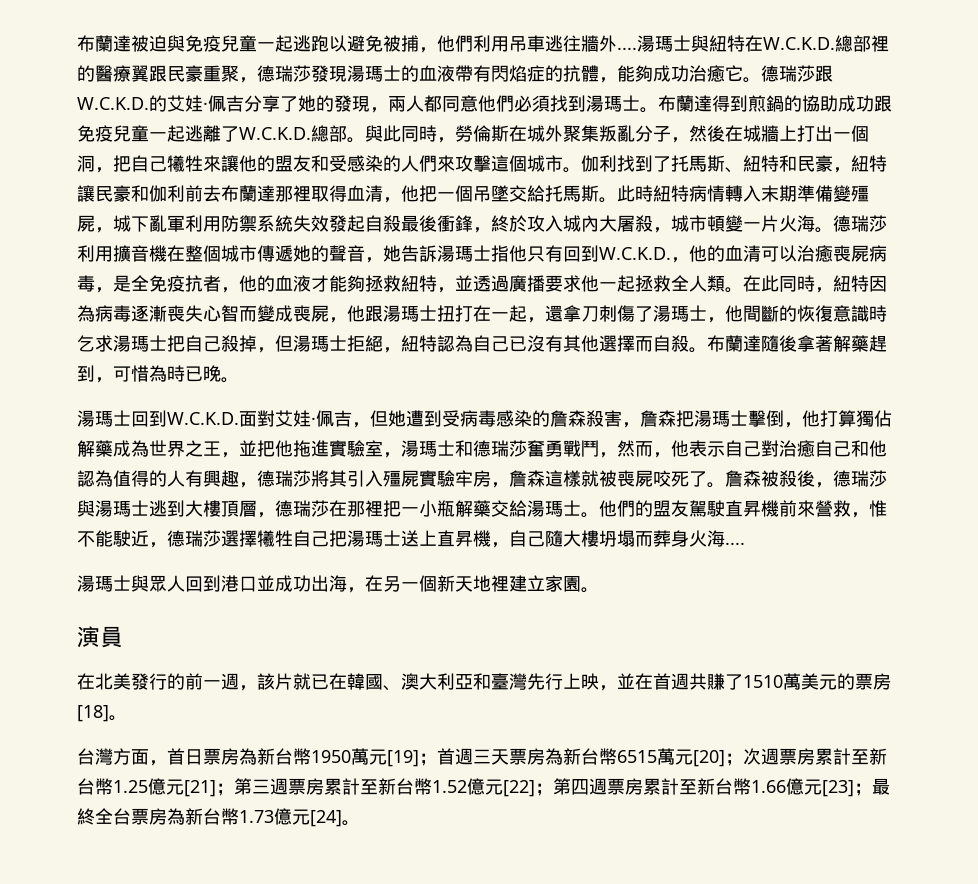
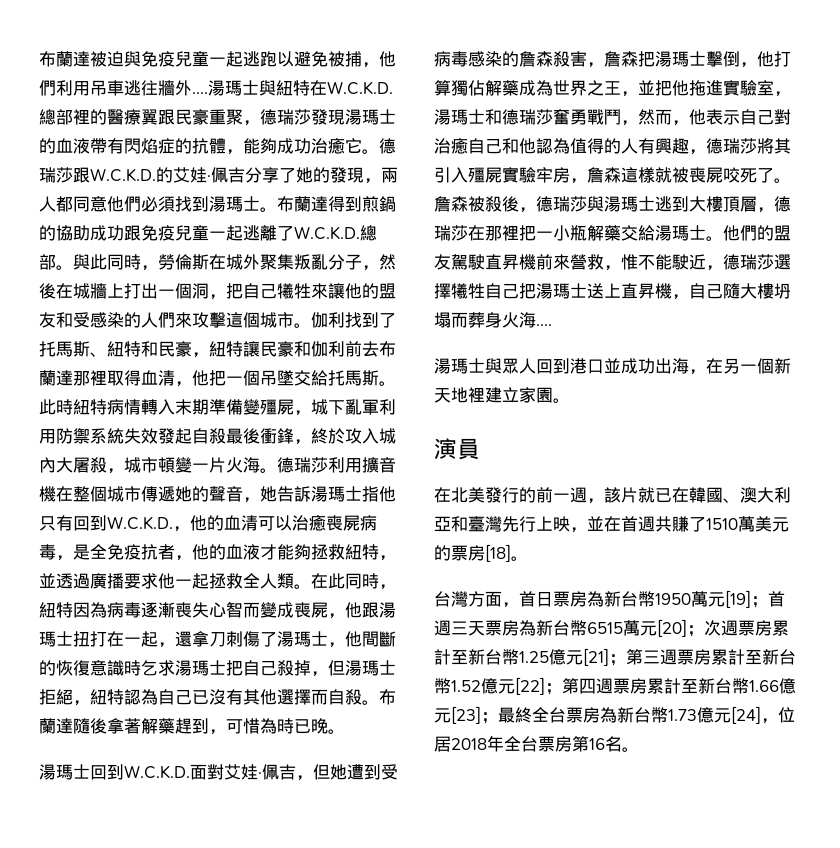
- 台灣方面，首日票房為新台幣1950萬元[19]；首週三天票房為新台幣6515萬元[20]；次週票房累計至新台幣1.25億元[21]；第三週票房累計至新台幣1.52億元[22]；第四週票房累計至新台幣1.66億元[23]；最終全台票房為新台幣1.73億元[24]。
+ 台灣方面，首日票房為新台幣1950萬元[19]；首週三天票房為新台幣6515萬元[20]；次週票房累計至新台幣1.25億元[21]；第三週票房累計至新台幣1.52億元[22]；第四週票房累計至新台幣1.66億元[23]；最終全台票房為新台幣1.73億元[24]，位居2018年全台票房第16名。

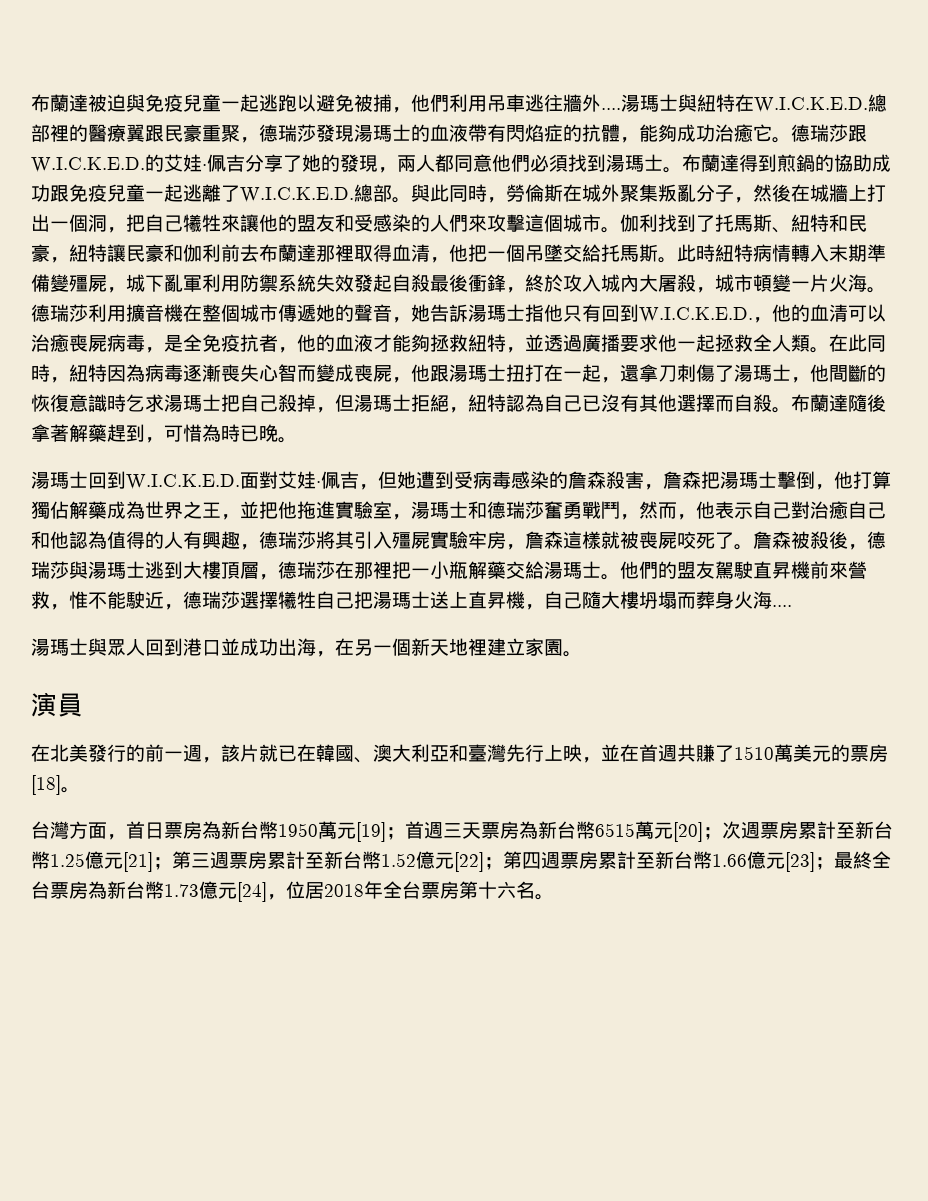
- 湯瑪士與紐特在W.C.K.D.總部裡的醫療翼跟民豪重聚，德瑞莎發現湯瑪士的血液帶有閃焰症的抗體，能夠成功治癒它。
+ 湯瑪士與紐特在W.I.C.K.E.D.總部裡的醫療翼跟民豪重聚，德瑞莎發現湯瑪士的血液帶有閃焰症的抗體，能夠成功治癒它。
- 德瑞莎跟W.C.K.D.的艾娃·佩吉分享了她的發現，兩人都同意他們必須找到湯瑪士。
+ 德瑞莎跟W.I.C.K.E.D.的艾娃·佩吉分享了她的發現，兩人都同意他們必須找到湯瑪士。
- 布蘭達得到煎鍋的協助成功跟免疫兒童一起逃離了W.C.K.D.總部。
+ 布蘭達得到煎鍋的協助成功跟免疫兒童一起逃離了W.I.C.K.E.D.總部。
- 德瑞莎利用擴音機在整個城市傳遞她的聲音，她告訴湯瑪士指他只有回到W.C.K.D.，他的血清可以治癒喪屍病毒，是全免疫抗者，他的血液才能夠拯救紐特，並透過廣播要求他一起拯救全人類。
+ 德瑞莎利用擴音機在整個城市傳遞她的聲音，她告訴湯瑪士指他只有回到W.I.C.K.E.D.，他的血清可以治癒喪屍病毒，是全免疫抗者，他的血液才能夠拯救紐特，並透過廣播要求他一起拯救全人類。
- 湯瑪士回到W.C.K.D.面對艾娃·佩吉，但她遭到受病毒感染的詹森殺害，詹森把湯瑪士擊倒，他打算獨佔解藥成為世界之王，並把他拖進實驗室，湯瑪士和德瑞莎奮勇戰鬥，然而，他表示自己對治癒自己和他認為值得的人有興趣，德瑞莎將其引入殭屍實驗牢房，詹森這樣就被喪屍咬死了。
+ 湯瑪士回到W.I.C.K.E.D.面對艾娃·佩吉，但她遭到受病毒感染的詹森殺害，詹森把湯瑪士擊倒，他打算獨佔解藥成為世界之王，並把他拖進實驗室，湯瑪士和德瑞莎奮勇戰鬥，然而，他表示自己對治癒自己和他認為值得的人有興趣，德瑞莎將其引入殭屍實驗牢房，詹森這樣就被喪屍咬死了。
- 台灣方面，首日票房為新台幣1950萬元[19]；首週三天票房為新台幣6515萬元[20]；次週票房累計至新台幣1.25億元[21]；第三週票房累計至新台幣1.52億元[22]；第四週票房累計至新台幣1.66億元[23]；最終全台票房為新台幣1.73億元[24]，位居2018年全台票房第16名。
+ 台灣方面，首日票房為新台幣1950萬元[19]；首週三天票房為新台幣6515萬元[20]；次週票房累計至新台幣1.25億元[21]；第三週票房累計至新台幣1.52億元[22]；第四週票房累計至新台幣1.66億元[23]；最終全台票房為新台幣1.73億元[24]，位居2018年全台票房第十六名。

